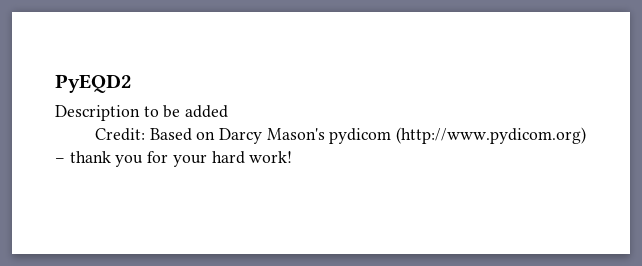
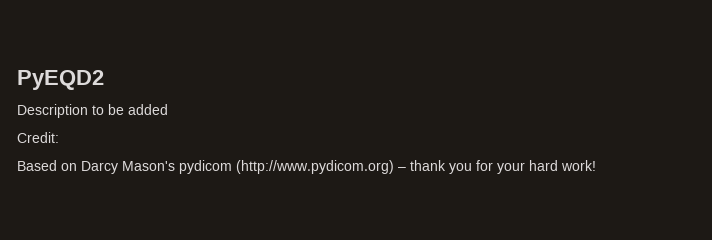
- Credit: Based on Darcy Mason's pydicom (http://www.pydicom.org) – thank you for your hard work!
+ Credit:
+ Based on Darcy Mason's pydicom (http://www.pydicom.org) – thank you for your hard work!

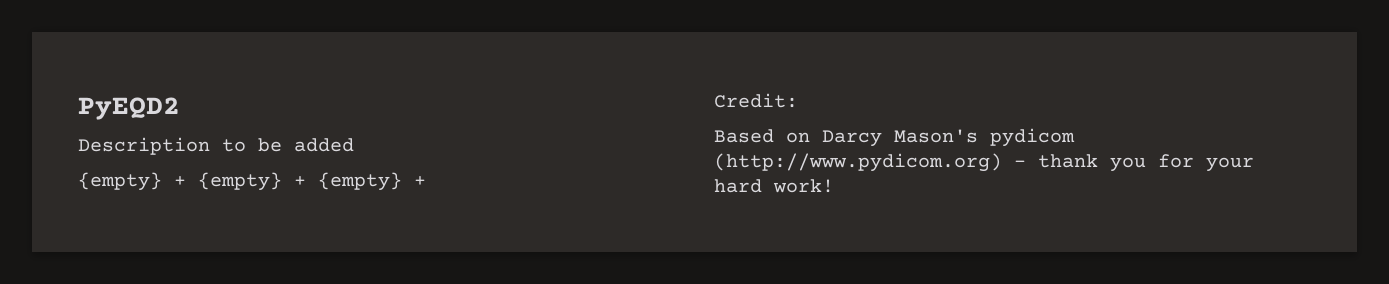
+ {empty} + {empty} + {empty} +

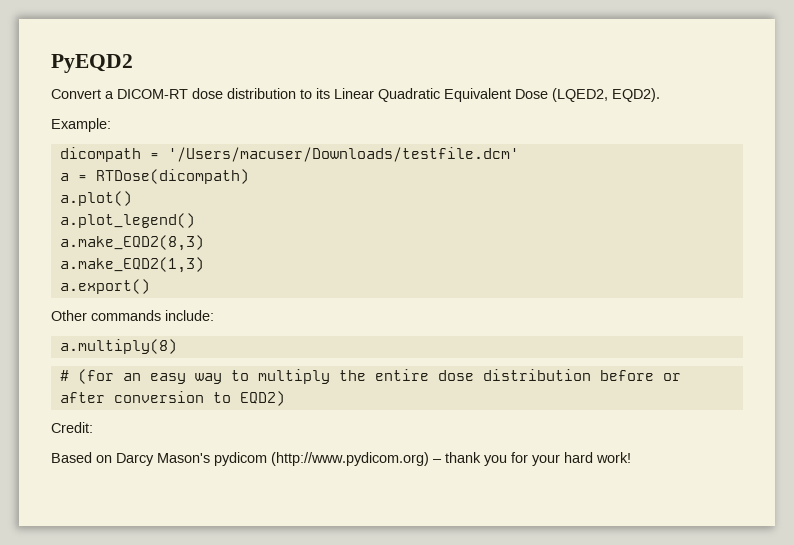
- Description to be added
- {empty} + {empty} + {empty} +
+ Convert a DICOM-RT dose distribution to its Linear Quadratic Equivalent Dose (LQED2, EQD2).
+ Example:
+ dicompath = '/Users/macuser/Downloads/testfile.dcm'
+ a = RTDose(dicompath)
+ a.plot()
+ a.plot_legend()
+ a.make_EQD2(8,3)
+ a.make_EQD2(1,3)
+ a.export()
+ Other commands include:
+ a.multiply(8)
+ # (for an easy way to multiply the entire dose distribution before or after conversion to EQD2)

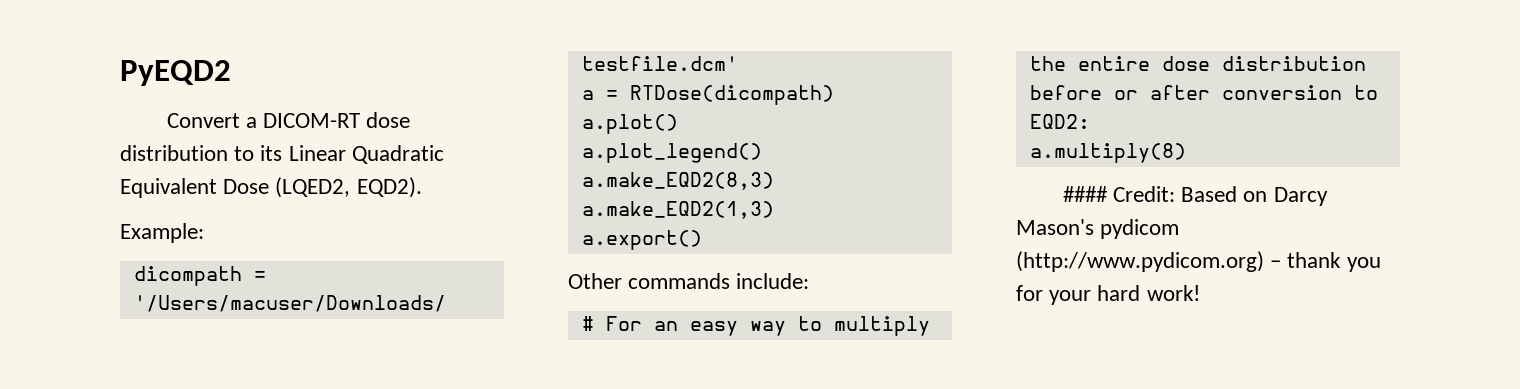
- a.multiply(8)
- # (for an easy way to multiply the entire dose distribution before or after conversion to EQD2)
- Credit:
- Based on Darcy Mason's pydicom (http://www.pydicom.org) – thank you for your hard work!
+ # For an easy way to multiply the entire dose distribution before or after conversion to EQD2:
+ a.multiply(8)
+ #### Credit: Based on Darcy Mason's pydicom (http://www.pydicom.org) – thank you for your hard work!

